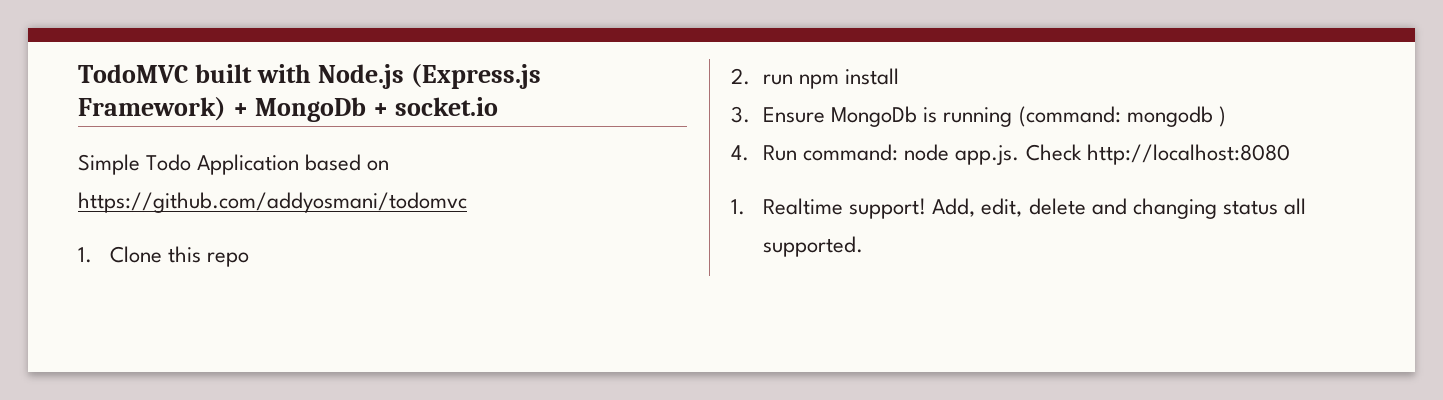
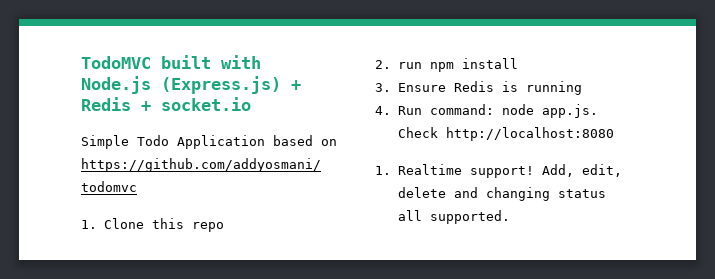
- TodoMVC built with Node.js (Express.js Framework) + MongoDb + socket.io
+ TodoMVC built with Node.js (Express.js) + Redis + socket.io
- 3. Ensure MongoDb is running (command: mongodb )
+ 3. Ensure Redis is running

